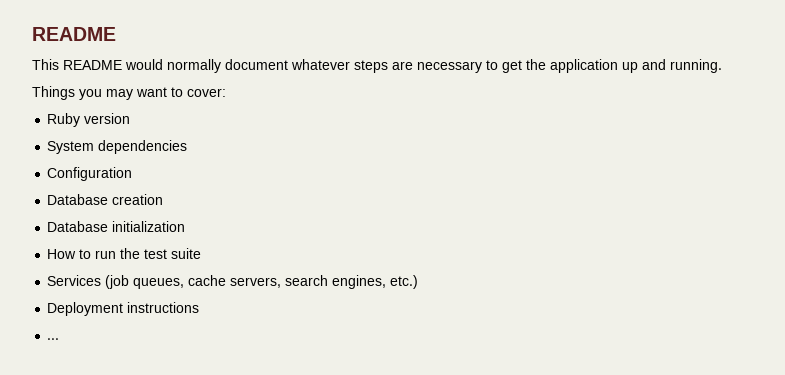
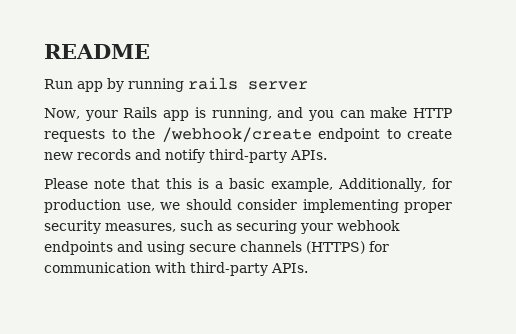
- This README would normally document whatever steps are necessary to get the application up and running.
- Things you may want to cover:
- Ruby version
- System dependencies
- Configuration
- Database creation
- Database initialization
- How to run the test suite
- Services (job queues, cache servers, search engines, etc.)
- Deployment instructions
- ...
+ Run app by running rails server
+ Now, your Rails app is running, and you can make HTTP requests to the /webhook/create endpoint to create new records and notify third-party APIs.
+ Please note that this is a basic example, Additionally, for production use, we should consider implementing proper security measures, such as securing your webhook endpoints and using secure channels (HTTPS) for communication with third-party APIs.

